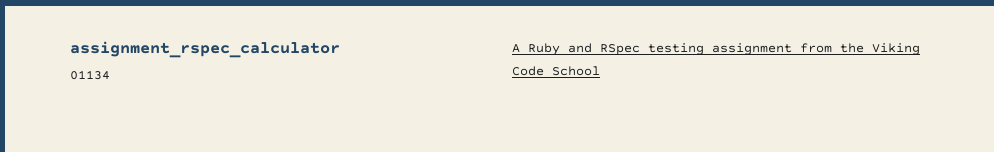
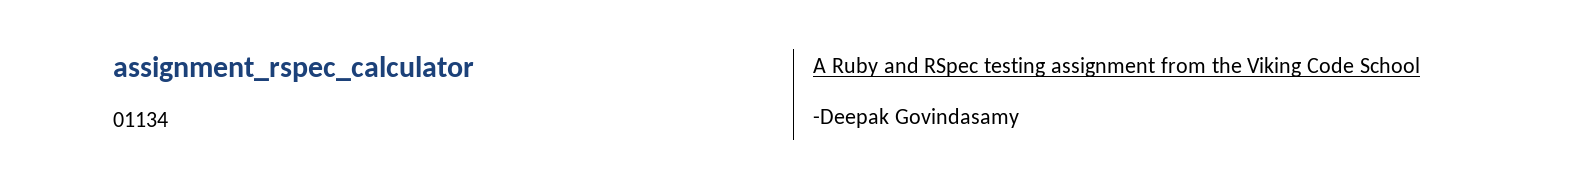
+ -Deepak Govindasamy

